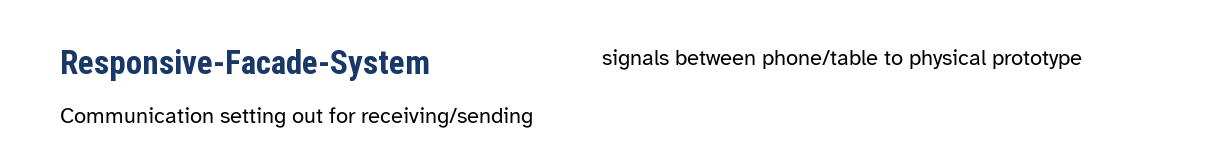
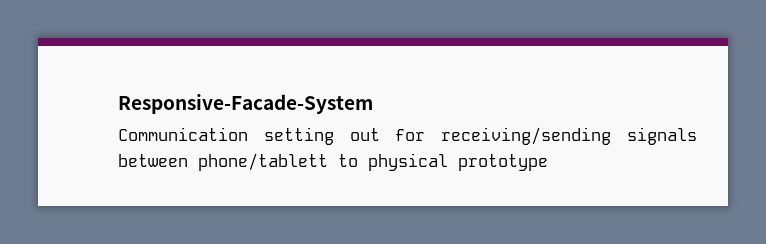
- Communication setting out for receiving/sending signals between phone/table to physical prototype
+ Communication setting out for receiving/sending signals between phone/tablett to physical prototype

